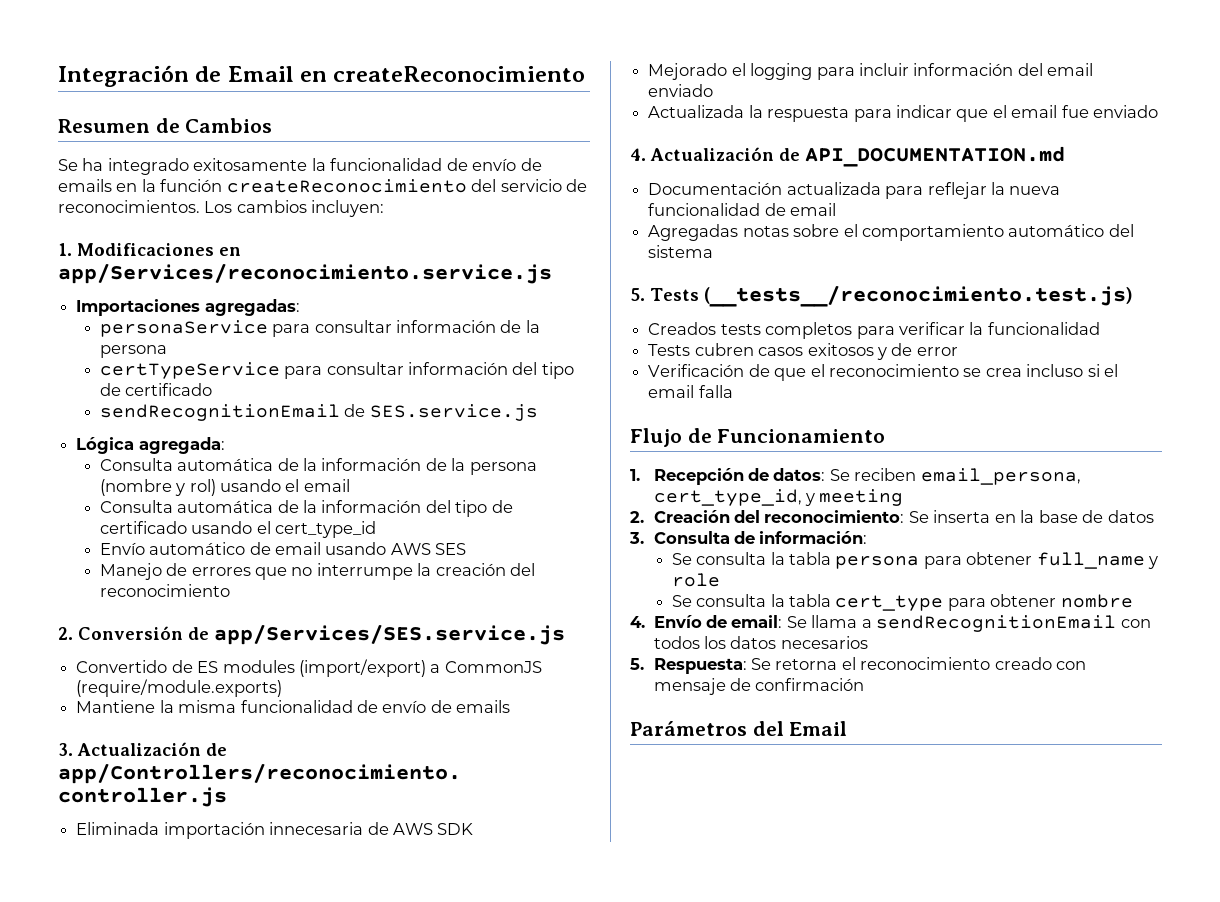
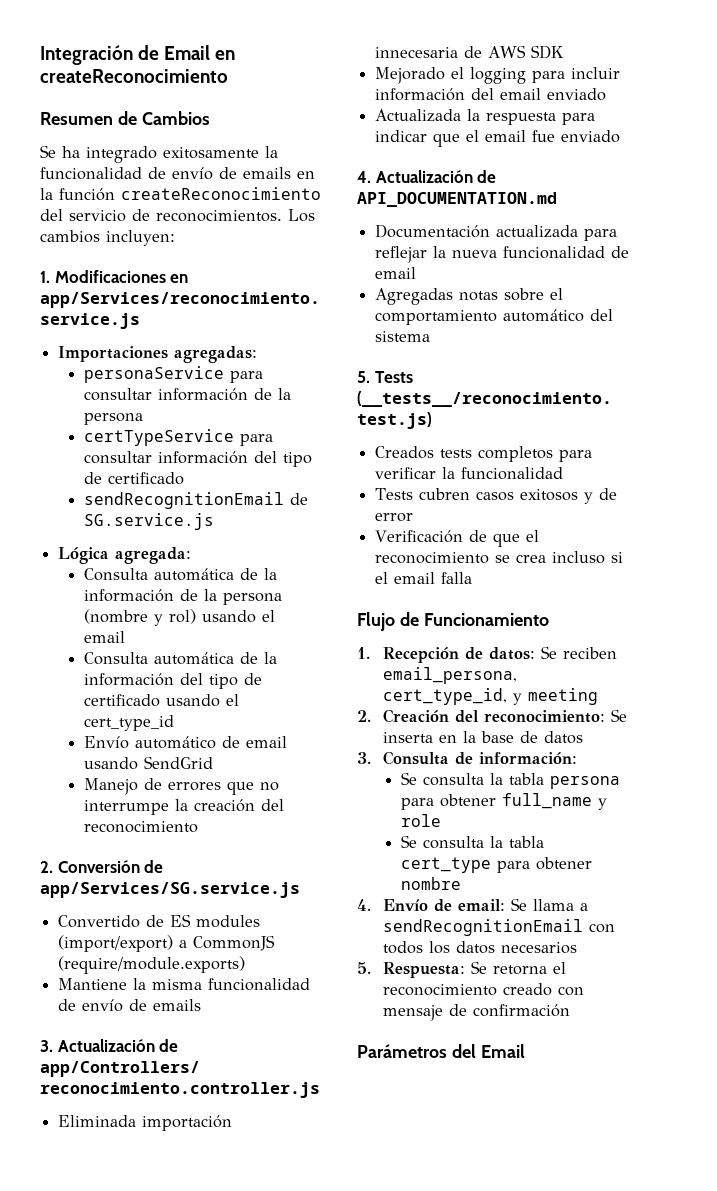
- sendRecognitionEmail de SES.service.js
+ sendRecognitionEmail de SG.service.js
- Envío automático de email usando AWS SES
+ Envío automático de email usando SendGrid
- 2. Conversión de app/Services/SES.service.js
+ 2. Conversión de app/Services/SG.service.js

